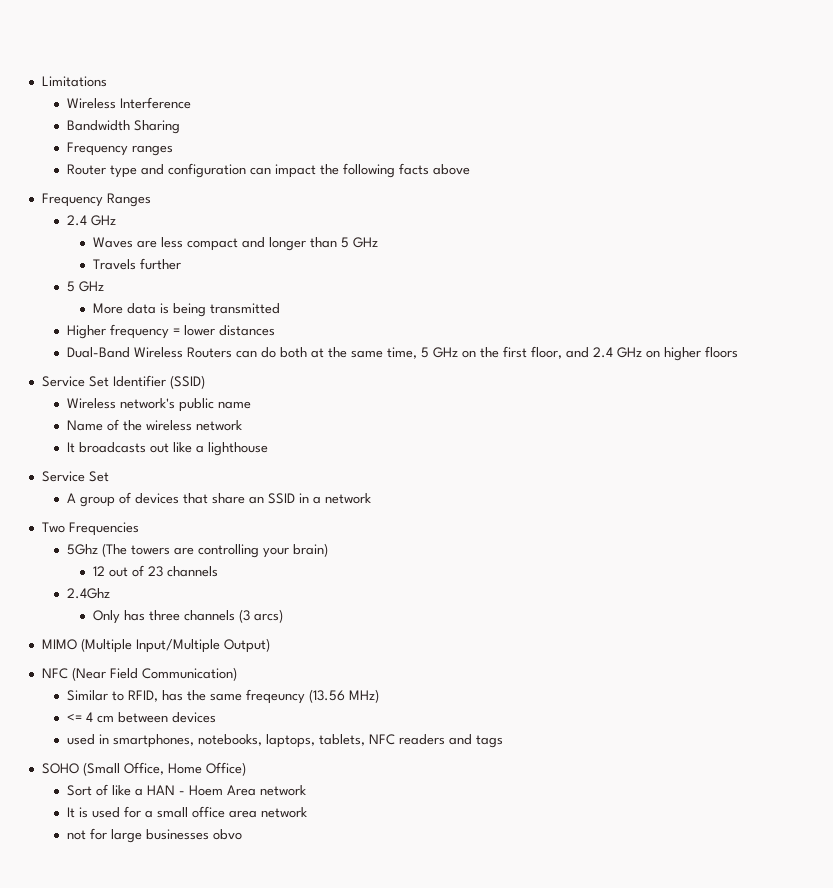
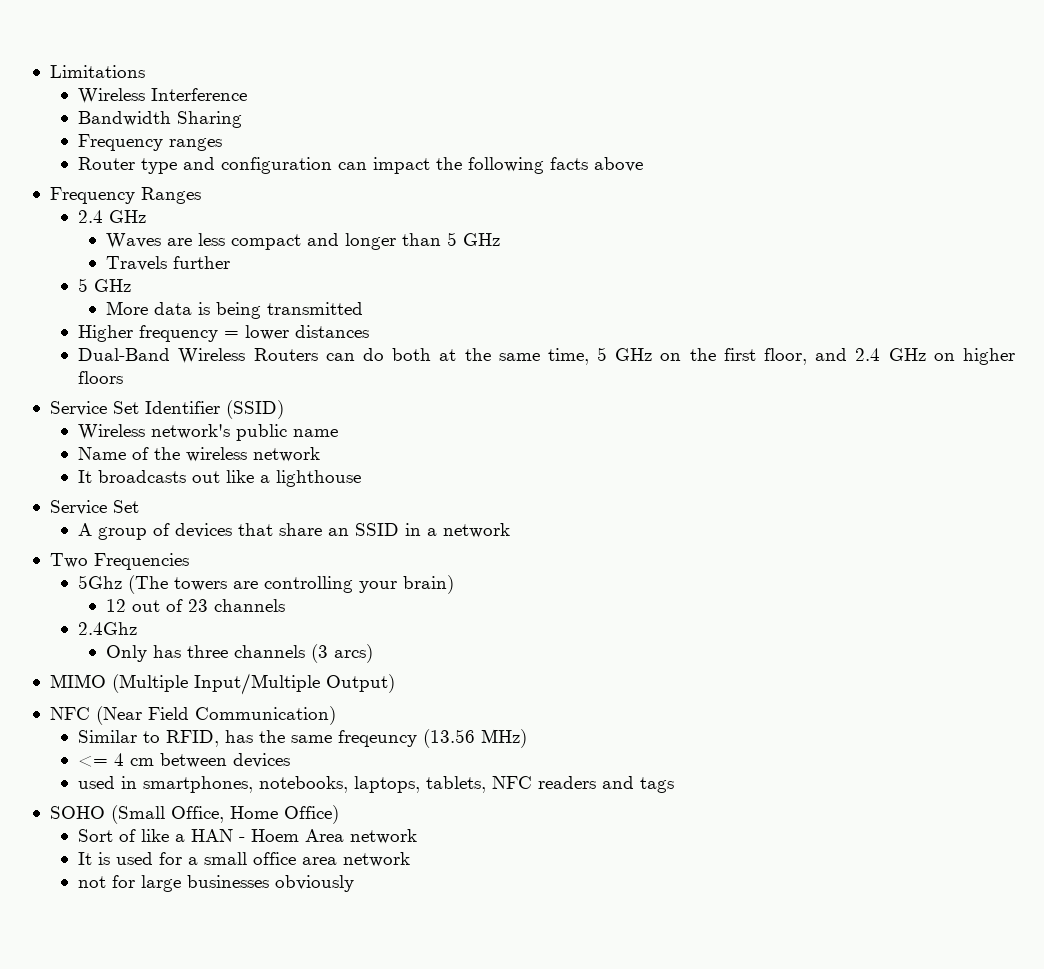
- not for large businesses obvo
+ not for large businesses obviously

